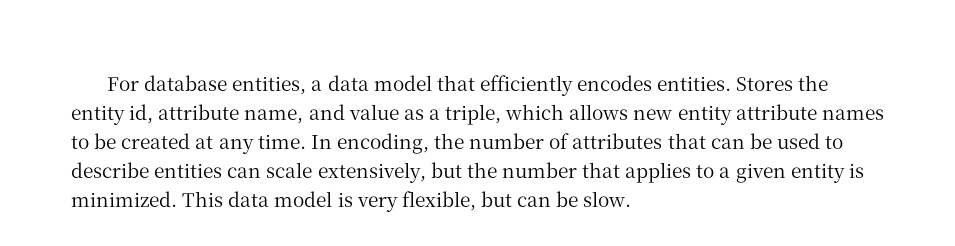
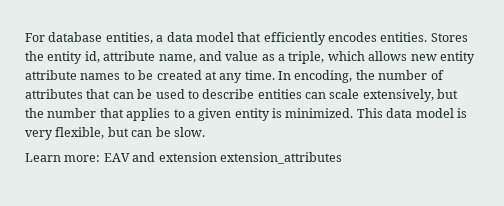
+ Learn more: EAV and extension extension_attributes

